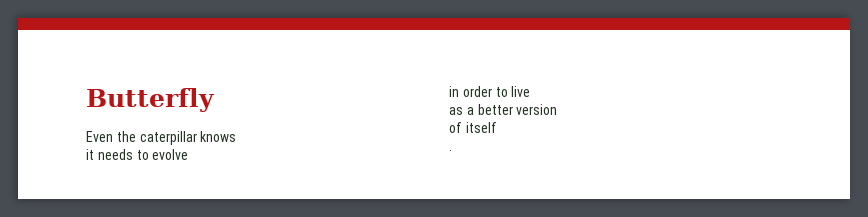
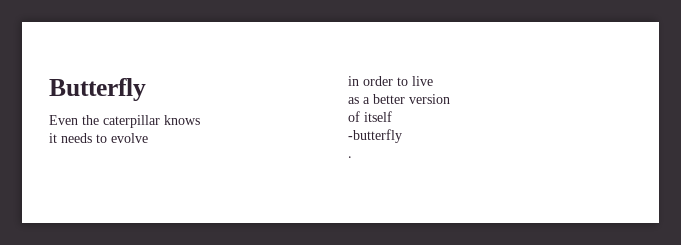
+ -butterfly

